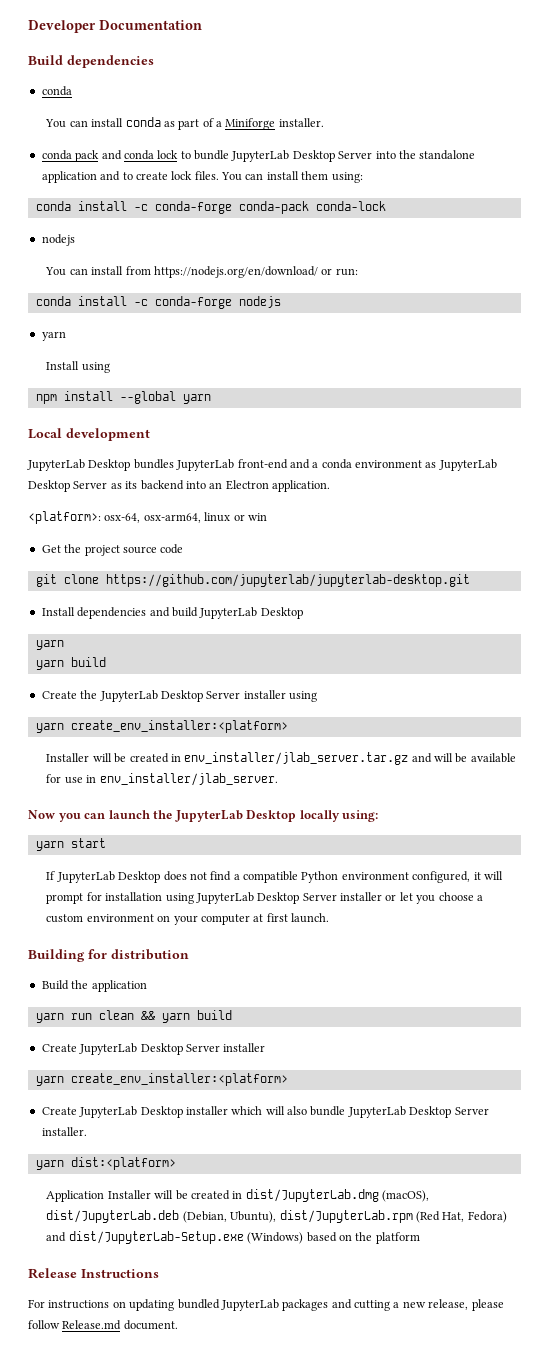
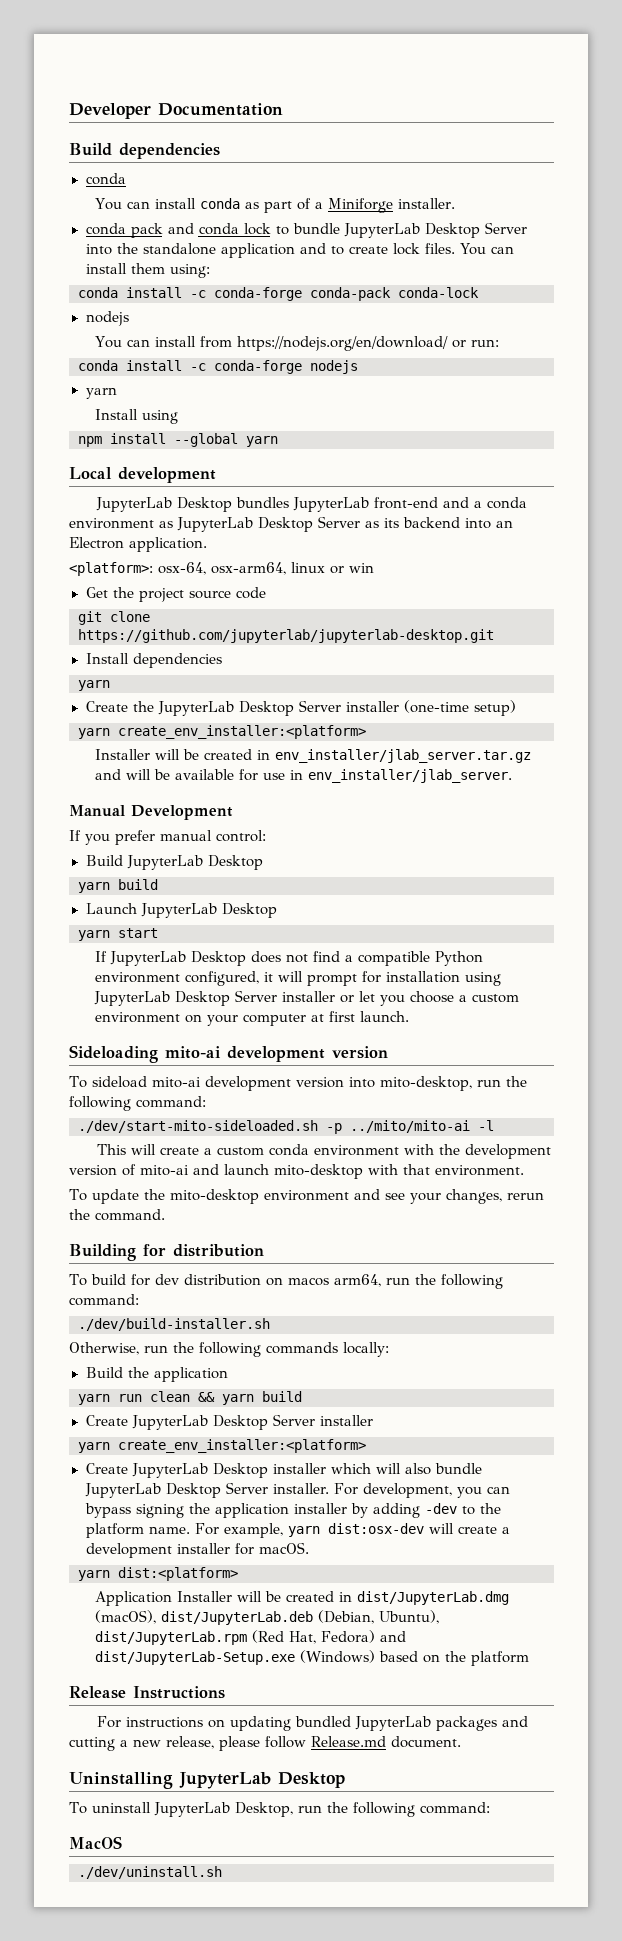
- Install dependencies and build JupyterLab Desktop
+ Install dependencies
  yarn
- yarn build
- Create the JupyterLab Desktop Server installer using
+ Create the JupyterLab Desktop Server installer (one-time setup)
- Now you can launch the JupyterLab Desktop locally using:
+ Manual Development
+ If you prefer manual control:
+ Build JupyterLab Desktop
+ yarn build
+ Launch JupyterLab Desktop
+ Sideloading mito-ai development version
+ To sideload mito-ai development version into mito-desktop, run the following command:
+ ./dev/start-mito-sideloaded.sh -p ../mito/mito-ai -l
+ This will create a custom conda environment with the development version of mito-ai and launch mito-desktop with that environment.
+ To update the mito-desktop environment and see your changes, rerun the command.
  Building for distribution
+ To build for dev distribution on macos arm64, run the following command:
+ ./dev/build-installer.sh
+ Otherwise, run the following commands locally:
+ For development, you can bypass signing the application installer by adding -dev to the platform name. For example, yarn dist:osx-dev will create a development installer for macOS.
+ Uninstalling JupyterLab Desktop
+ To uninstall JupyterLab Desktop, run the following command:
+ MacOS
+ ./dev/uninstall.sh

